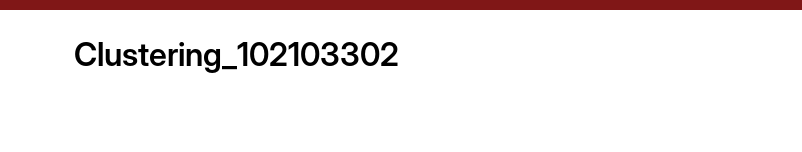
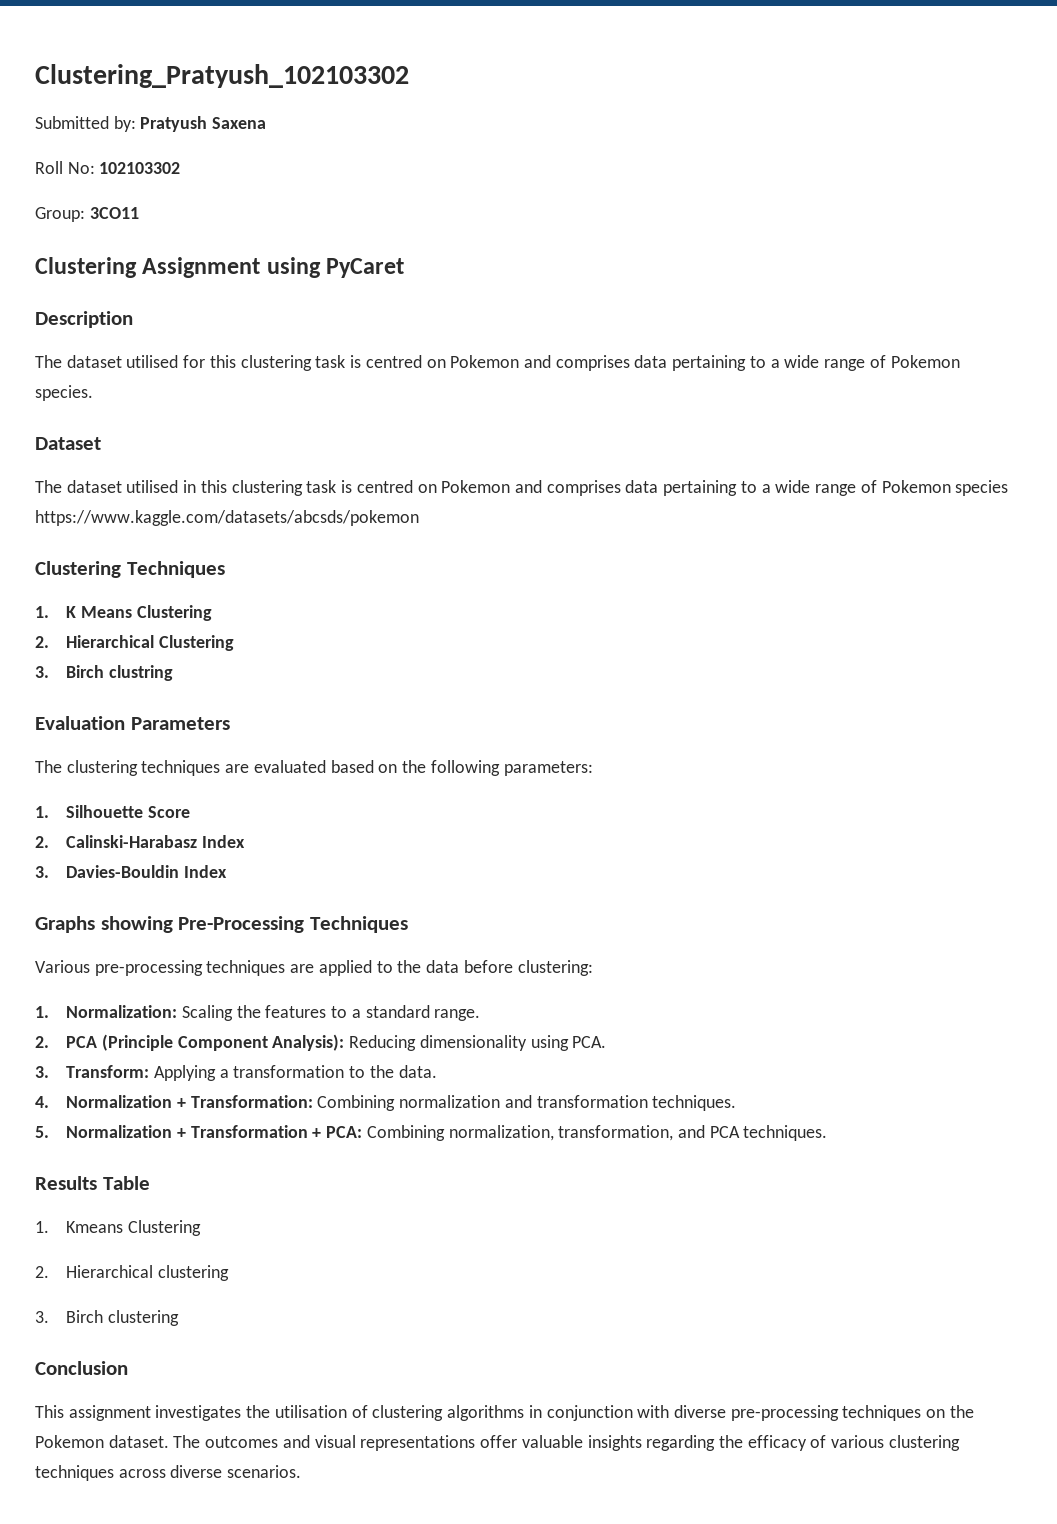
- Clustering_102103302
+ Clustering_Pratyush_102103302
+ Submitted by: Pratyush Saxena
+ Roll No: 102103302
+ Group: 3CO11
+ Clustering Assignment using PyCaret
+ Description
+ The dataset utilised for this clustering task is centred on Pokemon and comprises data pertaining to a wide range of Pokemon species.
+ Dataset
+ The dataset utilised in this clustering task is centred on Pokemon and comprises data pertaining to a wide range of Pokemon species https://www.kaggle.com/datasets/abcsds/pokemon
+ Clustering Techniques
+ 1. K Means Clustering
+ 2. Hierarchical Clustering
+ 3. Birch clustring
+ Evaluation Parameters
+ The clustering techniques are evaluated based on the following parameters:
+ 1. Silhouette Score
+ 2. Calinski-Harabasz Index
+ 3. Davies-Bouldin Index
+ Graphs showing Pre-Processing Techniques
+ Various pre-processing techniques are applied to the data before clustering:
+ 1. Normalization: Scaling the features to a standard range.
+ 2. PCA (Principle Component Analysis): Reducing dimensionality using PCA.
+ 3. Transform: Applying a transformation to the data.
+ 4. Normalization + Transformation: Combining normalization and transformation techniques.
+ 5. Normalization + Transformation + PCA: Combining normalization, transformation, and PCA techniques.
+ Results Table
+ 1. Kmeans Clustering
+ 2. Hierarchical clustering
+ 3. Birch clustering
+ Conclusion
+ This assignment investigates the utilisation of clustering algorithms in conjunction with diverse pre-processing techniques on the Pokemon dataset. The outcomes and visual representations offer valuable insights regarding the efficacy of various clustering techniques across diverse scenarios.

